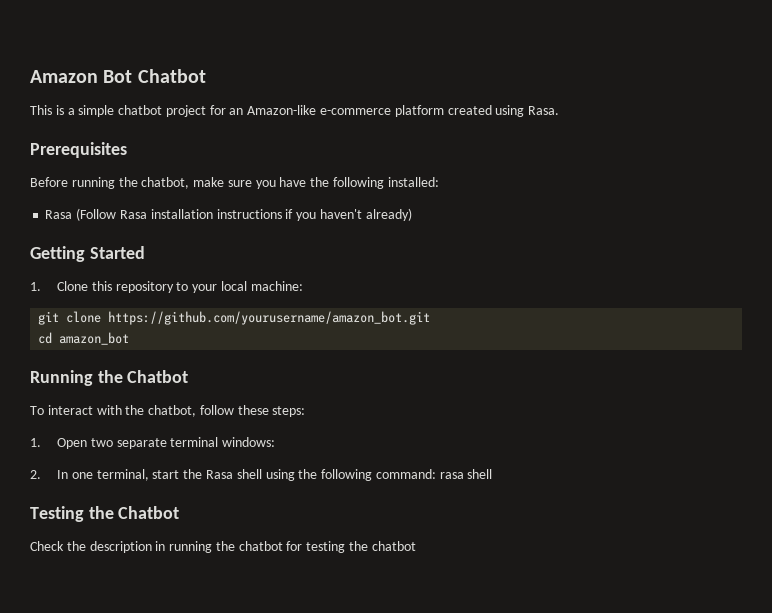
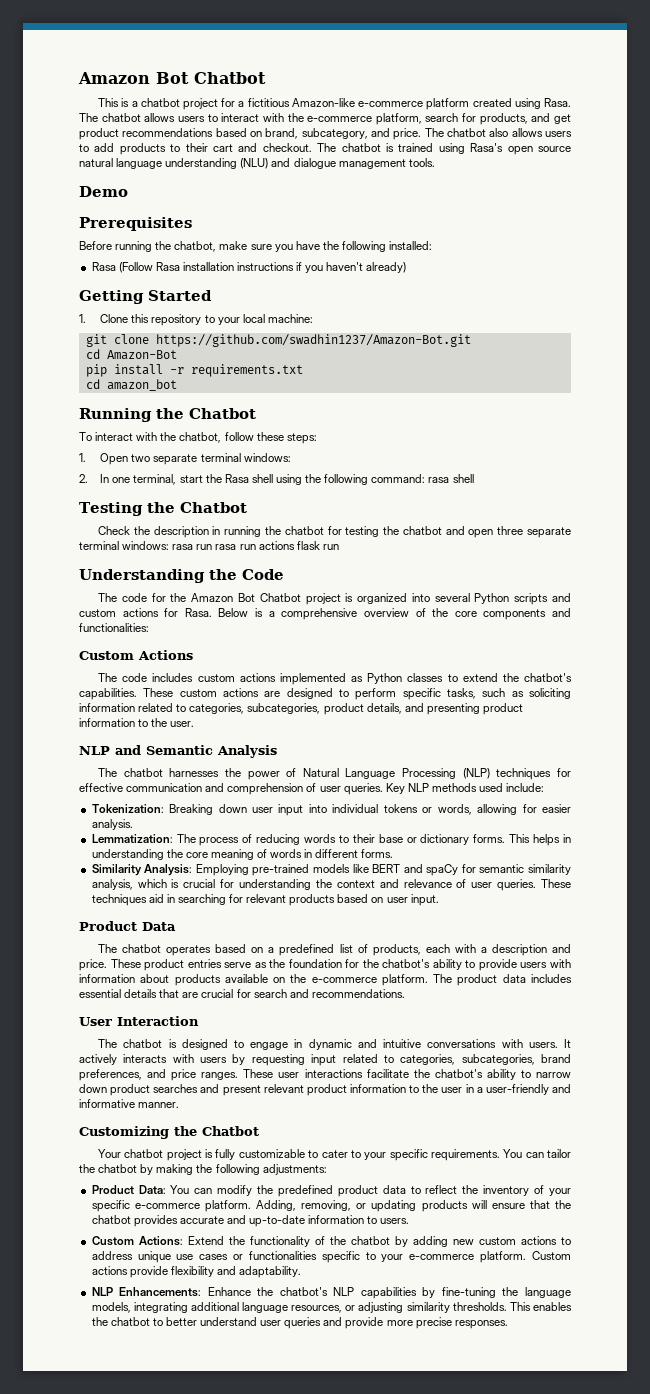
- This is a simple chatbot project for an Amazon-like e-commerce platform created using Rasa.
+ This is a chatbot project for a fictitious Amazon-like e-commerce platform created using Rasa. The chatbot allows users to interact with the e-commerce platform, search for products, and get product recommendations based on brand, subcategory, and price. The chatbot also allows users to add products to their cart and checkout. The chatbot is trained using Rasa's open source natural language understanding (NLU) and dialogue management tools.
+ Demo
- git clone https://github.com/yourusername/amazon_bot.git
+ git clone https://github.com/swadhin1237/Amazon-Bot.git
+ cd Amazon-Bot
+ pip install -r requirements.txt
- Check the description in running the chatbot for testing the chatbot
+ Check the description in running the chatbot for testing the chatbot and open three separate terminal windows: rasa run rasa run actions flask run
+ Understanding the Code
+ The code for the Amazon Bot Chatbot project is organized into several Python scripts and custom actions for Rasa. Below is a comprehensive overview of the core components and functionalities:
+ Custom Actions
+ The code includes custom actions implemented as Python classes to extend the chatbot's capabilities. These custom actions are designed to perform specific tasks, such as soliciting information related to categories, subcategories, product details, and presenting product information to the user.
+ NLP and Semantic Analysis
+ The chatbot harnesses the power of Natural Language Processing (NLP) techniques for effective communication and comprehension of user queries. Key NLP methods used include:
+ Tokenization: Breaking down user input into individual tokens or words, allowing for easier analysis.
+ Lemmatization: The process of reducing words to their base or dictionary forms. This helps in understanding the core meaning of words in different forms.
+ Similarity Analysis: Employing pre-trained models like BERT and spaCy for semantic similarity analysis, which is crucial for understanding the context and relevance of user queries. These techniques aid in searching for relevant products based on user input.
+ Product Data
+ The chatbot operates based on a predefined list of products, each with a description and price. These product entries serve as the foundation for the chatbot's ability to provide users with information about products available on the e-commerce platform. The product data includes essential details that are crucial for search and recommendations.
+ User Interaction
+ The chatbot is designed to engage in dynamic and intuitive conversations with users. It actively interacts with users by requesting input related to categories, subcategories, brand preferences, and price ranges. These user interactions facilitate the chatbot's ability to narrow down product searches and present relevant product information to the user in a user-friendly and informative manner.
+ Customizing the Chatbot
+ Your chatbot project is fully customizable to cater to your specific requirements. You can tailor the chatbot by making the following adjustments:
+ Product Data: You can modify the predefined product data to reflect the inventory of your specific e-commerce platform. Adding, removing, or updating products will ensure that the chatbot provides accurate and up-to-date information to users.
+ Custom Actions: Extend the functionality of the chatbot by adding new custom actions to address unique use cases or functionalities specific to your e-commerce platform. Custom actions provide flexibility and adaptability.
+ NLP Enhancements: Enhance the chatbot's NLP capabilities by fine-tuning the language models, integrating additional language resources, or adjusting similarity thresholds. This enables the chatbot to better understand user queries and provide more precise responses.

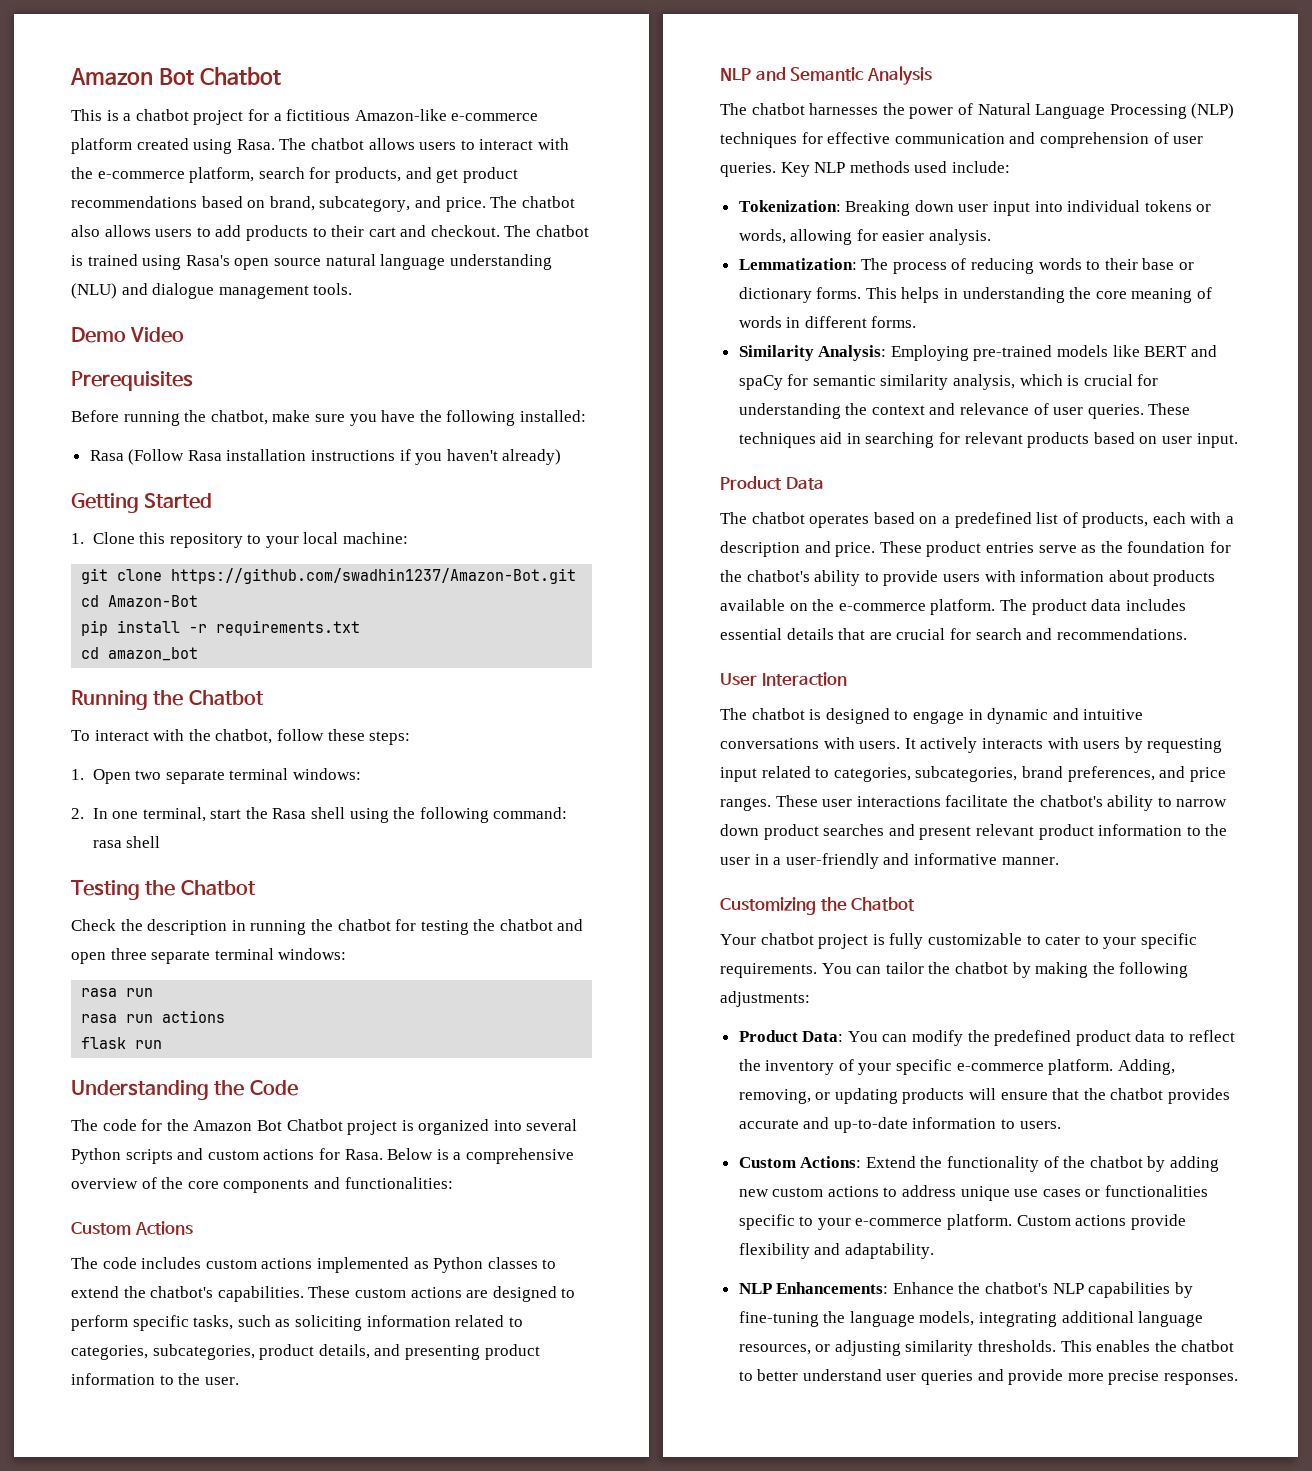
- Demo
+ Demo Video
- Check the description in running the chatbot for testing the chatbot and open three separate terminal windows: rasa run rasa run actions flask run
+ Check the description in running the chatbot for testing the chatbot and open three separate terminal windows:
+ rasa run
+ rasa run actions
+ flask run

